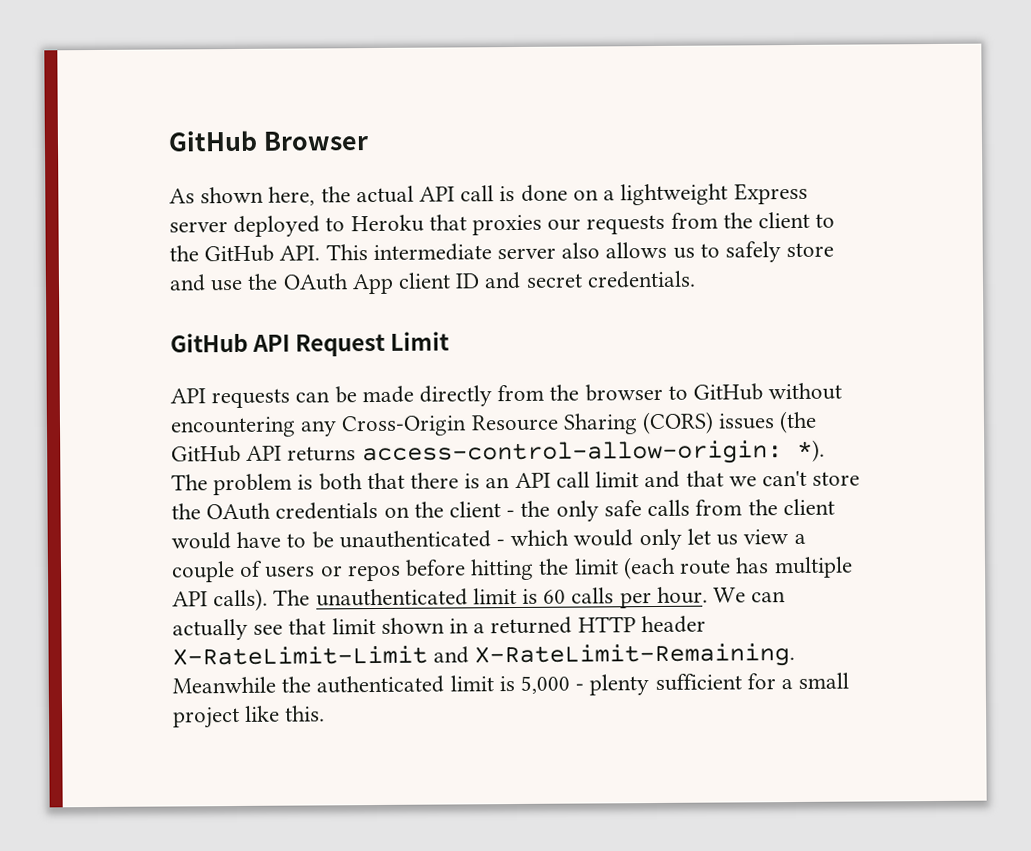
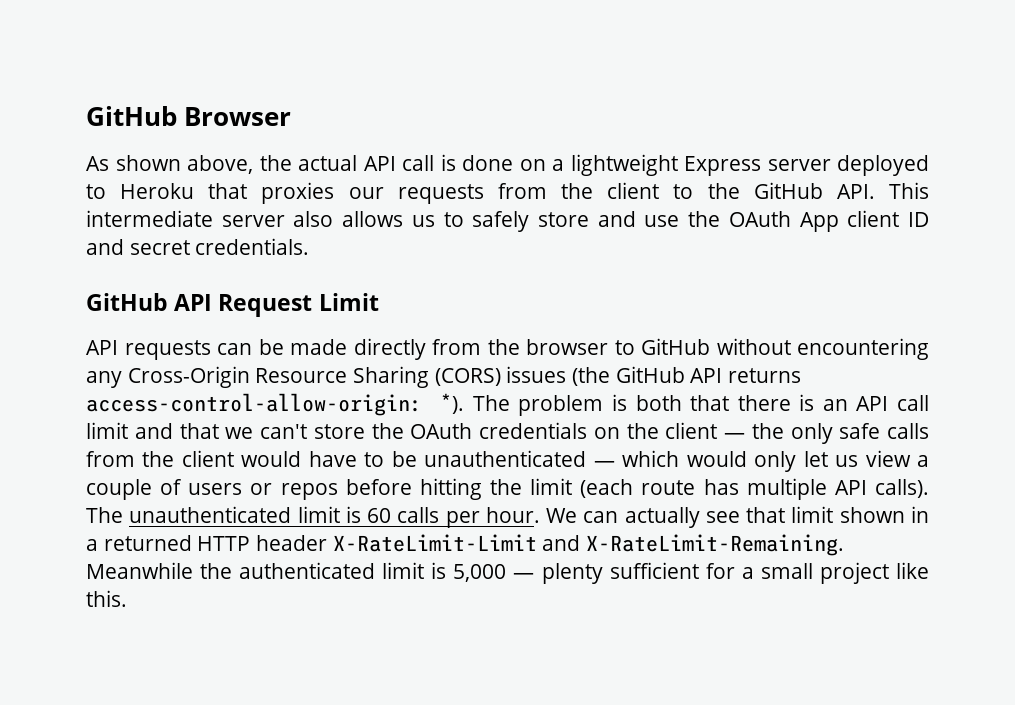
- As shown here, the actual API call is done on a lightweight Express server deployed to Heroku that proxies our requests from the client to the GitHub API. This intermediate server also allows us to safely store and use the OAuth App client ID and secret credentials.
+ As shown above, the actual API call is done on a lightweight Express server deployed to Heroku that proxies our requests from the client to the GitHub API. This intermediate server also allows us to safely store and use the OAuth App client ID and secret credentials.
- The problem is both that there is an API call limit and that we can't store the OAuth credentials on the client - the only safe calls from the client would have to be unauthenticated - which would only let us view a couple of users or repos before hitting the limit (each route has multiple API calls).
+ The problem is both that there is an API call limit and that we can't store the OAuth credentials on the client — the only safe calls from the client would have to be unauthenticated — which would only let us view a couple of users or repos before hitting the limit (each route has multiple API calls).
- Meanwhile the authenticated limit is 5,000 - plenty sufficient for a small project like this.
+ Meanwhile the authenticated limit is 5,000 — plenty sufficient for a small project like this.

